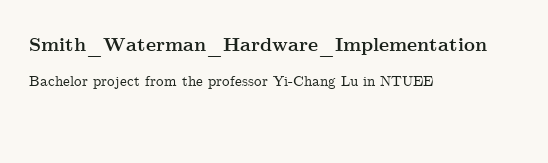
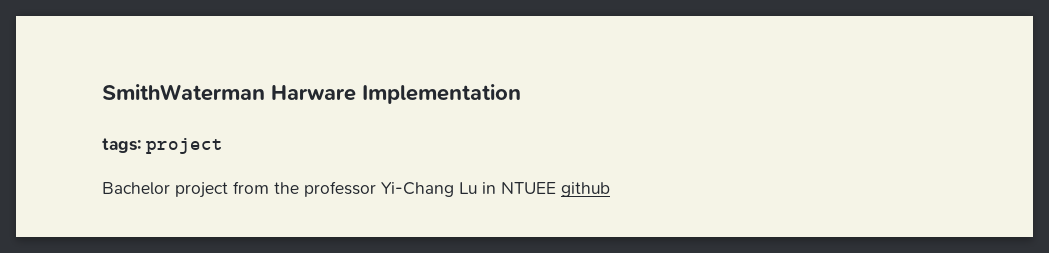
- Smith_Waterman_Hardware_Implementation
+ SmithWaterman Harware Implementation
+ tags: project
- Bachelor project from the professor Yi-Chang Lu in NTUEE
+ Bachelor project from the professor Yi-Chang Lu in NTUEE github

